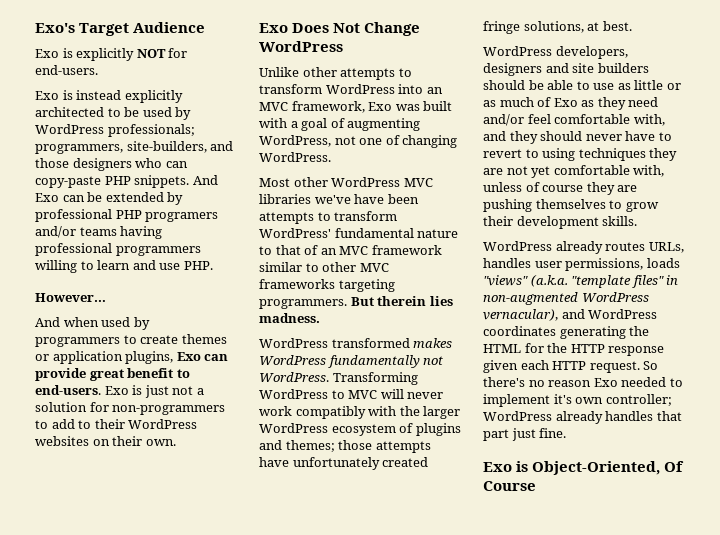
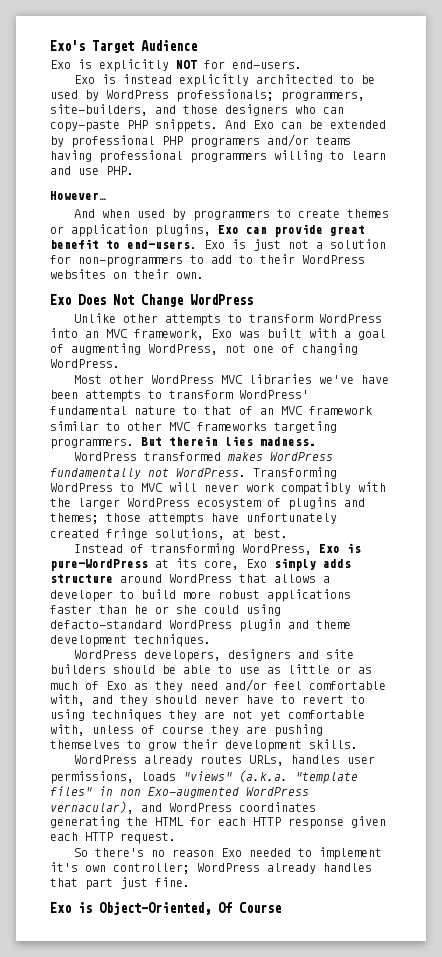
+ Instead of transforming WordPress, Exo is pure-WordPress at its core, Exo simply adds structure around WordPress that allows a developer to build more robust applications faster than he or she could using defacto-standard WordPress plugin and theme development techniques.
- WordPress already routes URLs, handles user permissions, loads "views" (a.k.a. "template files" in non-augmented WordPress vernacular), and WordPress coordinates generating the HTML for the HTTP response given each HTTP request. So there's no reason Exo needed to implement it's own controller; WordPress already handles that part just fine.
+ WordPress already routes URLs, handles user permissions, loads "views" (a.k.a. "template files" in non Exo-augmented WordPress vernacular), and WordPress coordinates generating the HTML for each HTTP response given each HTTP request.
+ So there's no reason Exo needed to implement it's own controller; WordPress already handles that part just fine.

